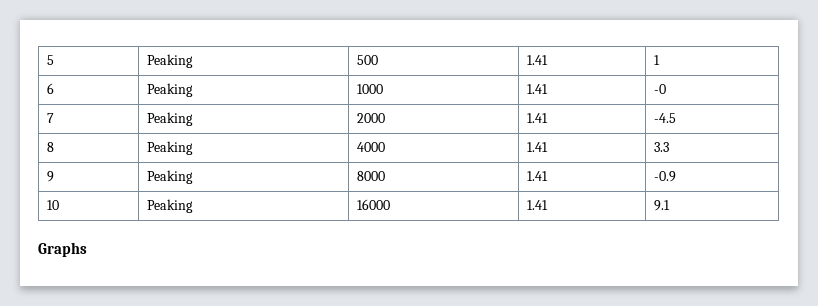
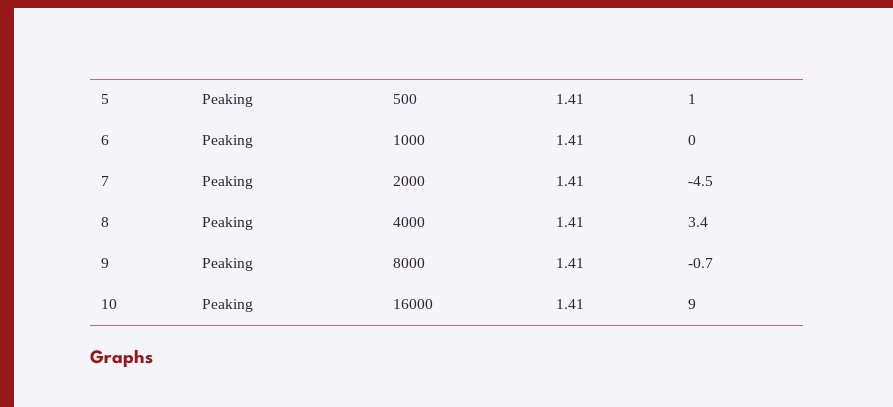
- 6 | Peaking | 1000 | 1.41 | -0
+ 6 | Peaking | 1000 | 1.41 | 0
- 8 | Peaking | 4000 | 1.41 | 3.3
+ 8 | Peaking | 4000 | 1.41 | 3.4
- 9 | Peaking | 8000 | 1.41 | -0.9
+ 9 | Peaking | 8000 | 1.41 | -0.7
- 10 | Peaking | 16000 | 1.41 | 9.1
+ 10 | Peaking | 16000 | 1.41 | 9

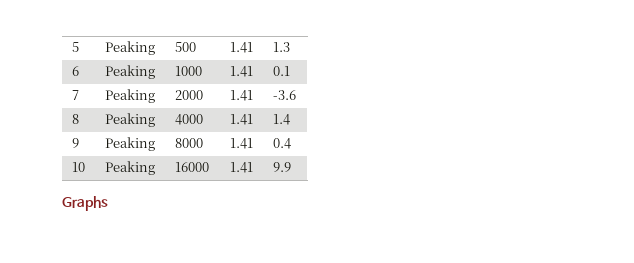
- 5 | Peaking | 500 | 1.41 | 1
+ 5 | Peaking | 500 | 1.41 | 1.3
- 6 | Peaking | 1000 | 1.41 | 0
+ 6 | Peaking | 1000 | 1.41 | 0.1
- 7 | Peaking | 2000 | 1.41 | -4.5
+ 7 | Peaking | 2000 | 1.41 | -3.6
- 8 | Peaking | 4000 | 1.41 | 3.4
+ 8 | Peaking | 4000 | 1.41 | 1.4
- 9 | Peaking | 8000 | 1.41 | -0.7
+ 9 | Peaking | 8000 | 1.41 | 0.4
- 10 | Peaking | 16000 | 1.41 | 9
+ 10 | Peaking | 16000 | 1.41 | 9.9

